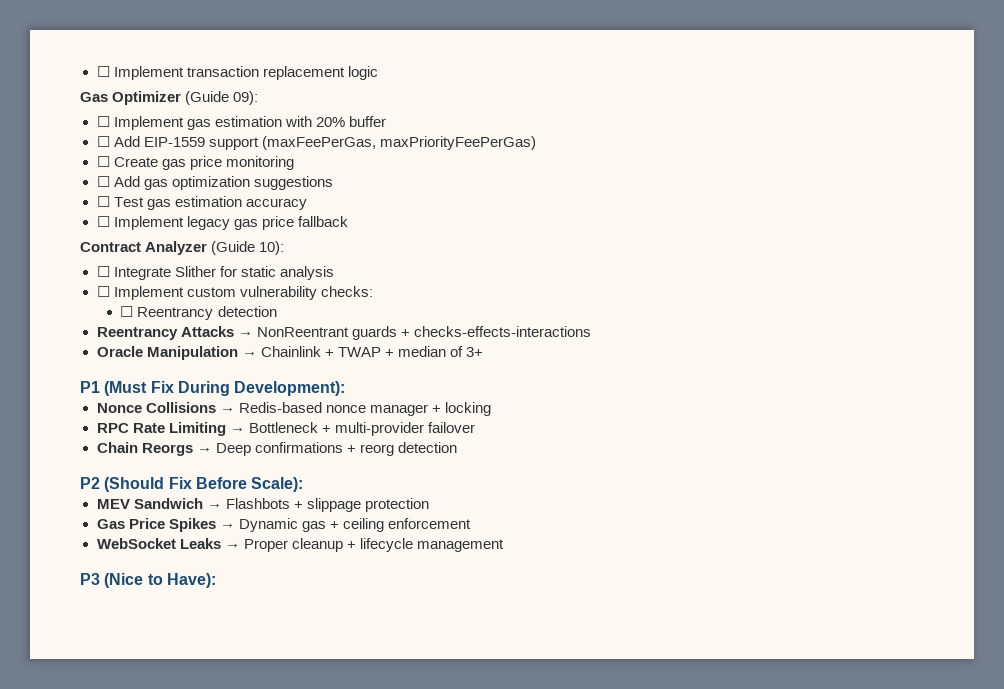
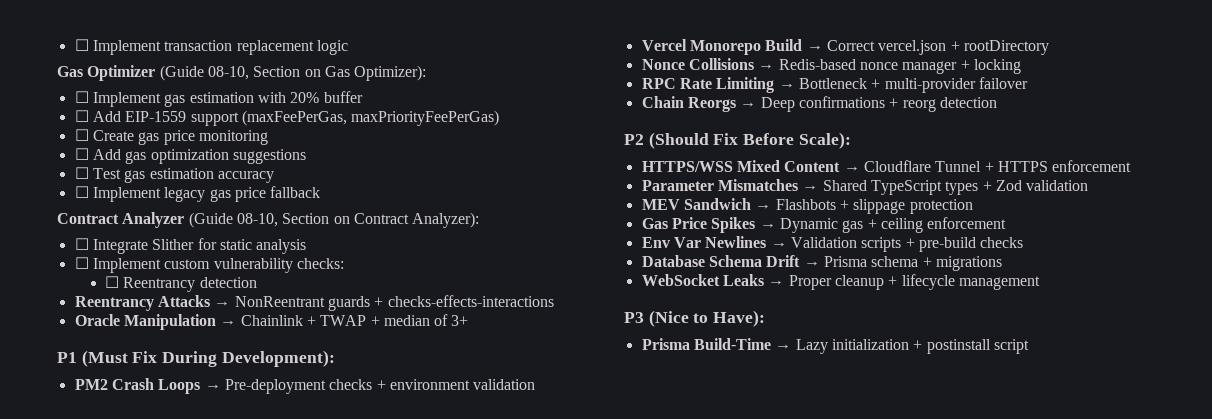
- Gas Optimizer (Guide 09):
+ Gas Optimizer (Guide 08-10, Section on Gas Optimizer):
- Contract Analyzer (Guide 10):
+ Contract Analyzer (Guide 08-10, Section on Contract Analyzer):
+ PM2 Crash Loops → Pre-deployment checks + environment validation
+ Vercel Monorepo Build → Correct vercel.json + rootDirectory
+ HTTPS/WSS Mixed Content → Cloudflare Tunnel + HTTPS enforcement
+ Parameter Mismatches → Shared TypeScript types + Zod validation
+ Env Var Newlines → Validation scripts + pre-build checks
+ Database Schema Drift → Prisma schema + migrations
+ Prisma Build-Time → Lazy initialization + postinstall script

